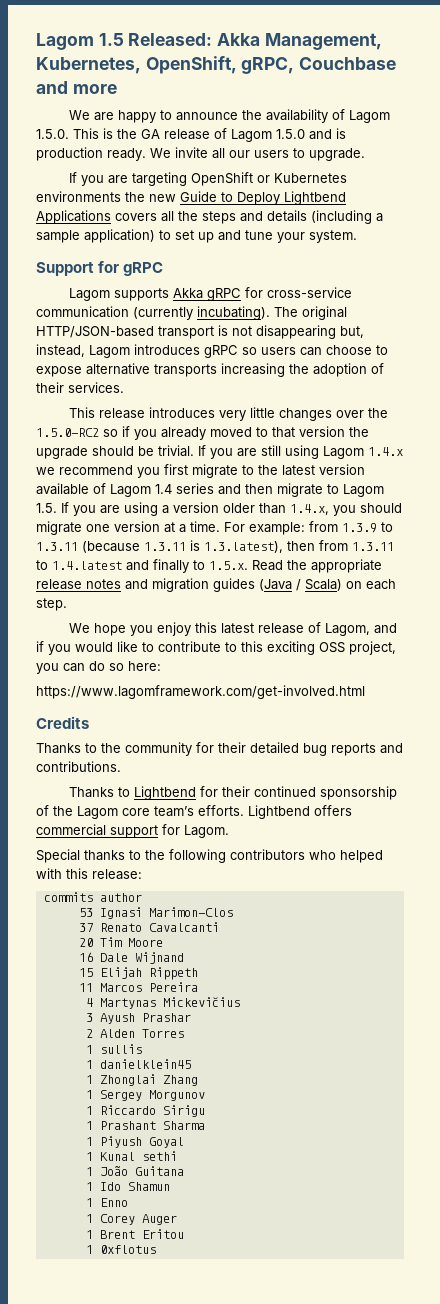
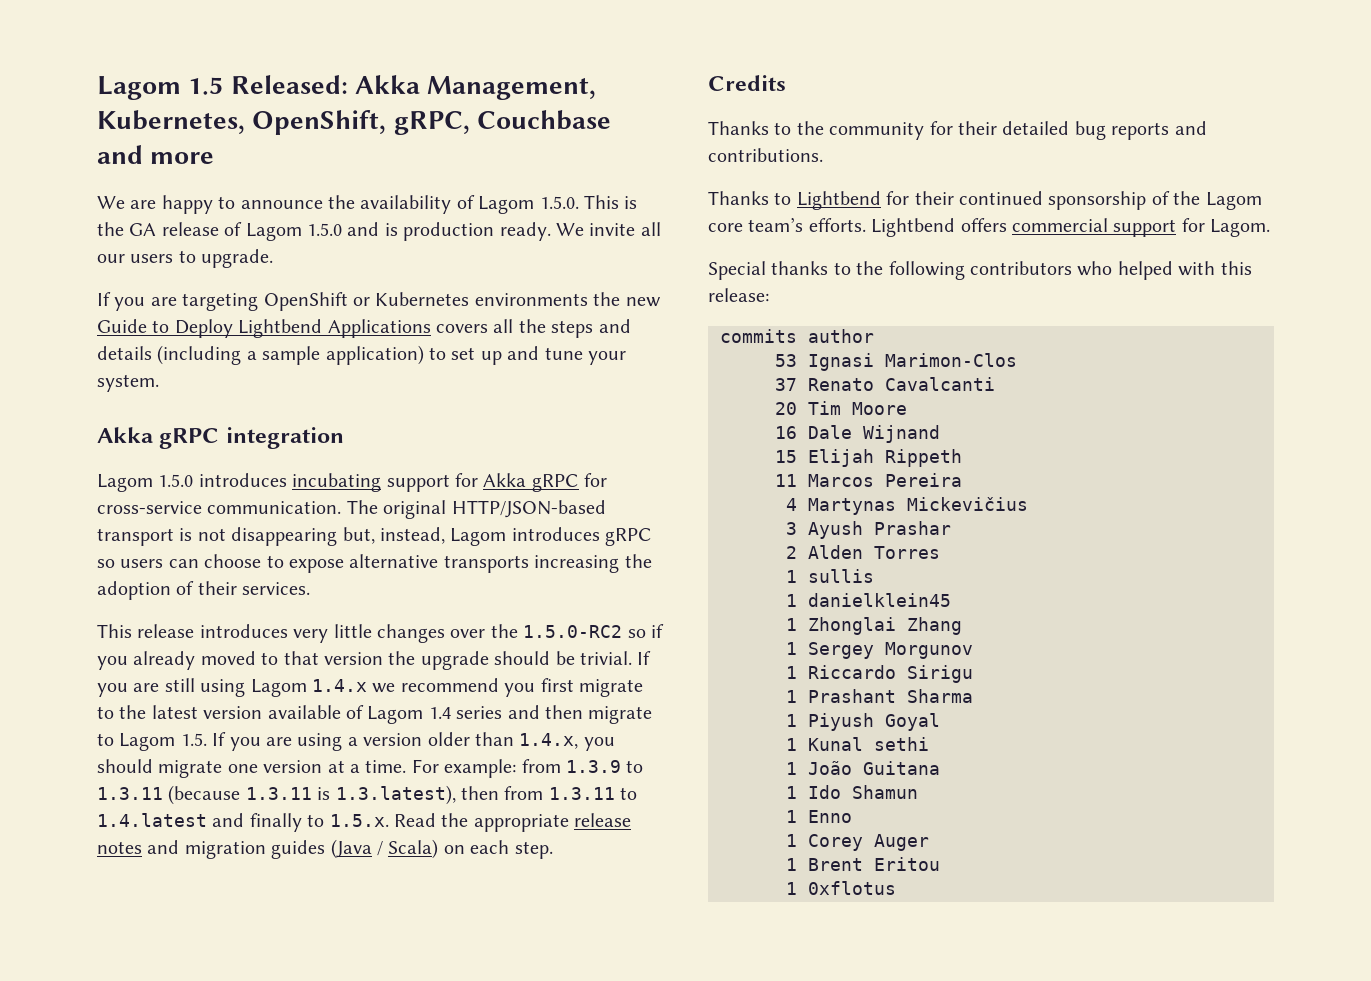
- Support for gRPC
- Lagom supports Akka gRPC for cross-service communication (currently incubating).
+ Akka gRPC integration
+ Lagom 1.5.0 introduces incubating support for Akka gRPC for cross-service communication.
- We hope you enjoy this latest release of Lagom, and if you would like to contribute to this exciting OSS project, you can do so here:
- https://www.lagomframework.com/get-involved.html

